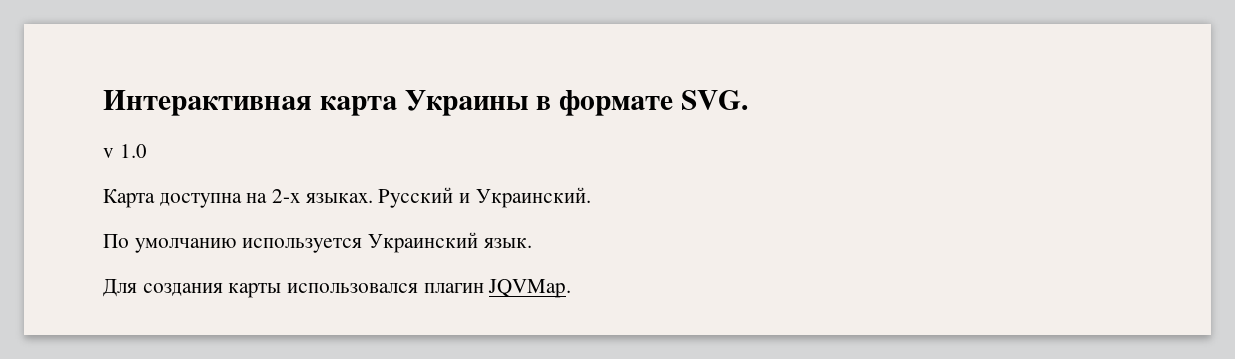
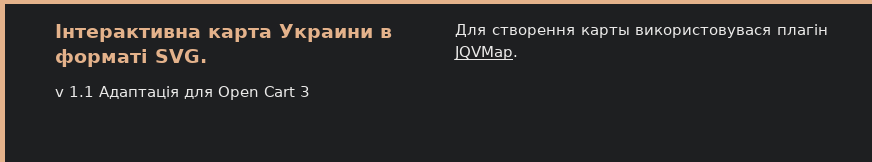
- Интерактивная карта Украины в формате SVG.
- v 1.0
- Карта доступна на 2-х языках. Русский и Украинский.
- По умолчанию используется Украинский язык.
- Для создания карты использовался плагин JQVMap.
+ Інтерактивна карта Украини в форматі SVG.
+ v 1.1 Адаптація для Open Cart 3
+ Для створення карты використовувася плагін JQVMap.

